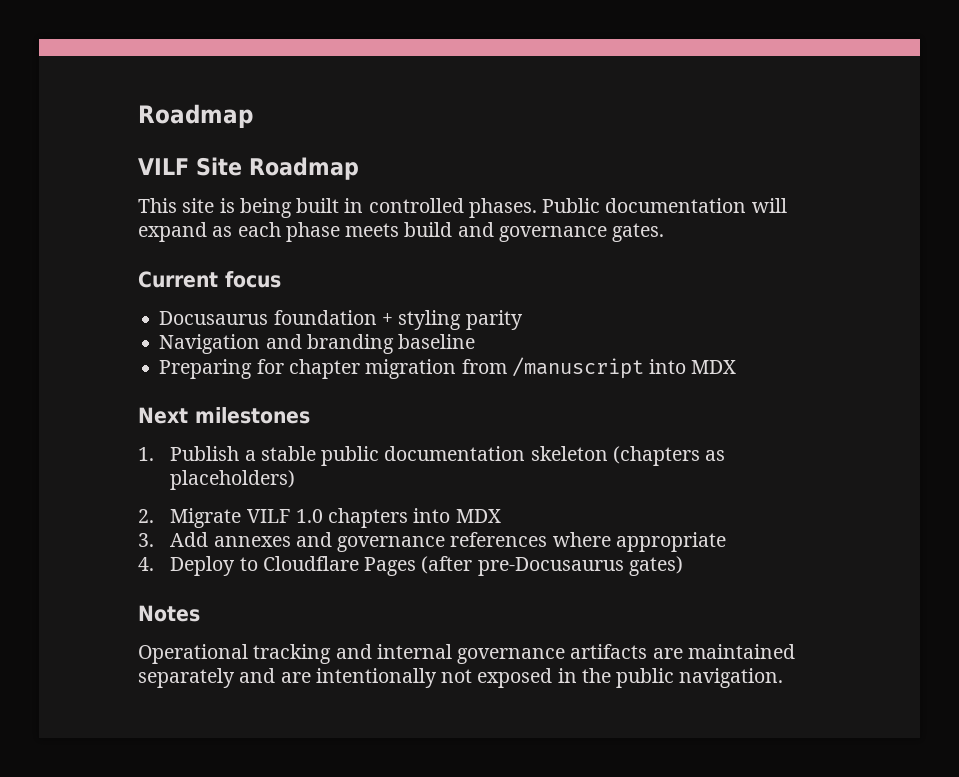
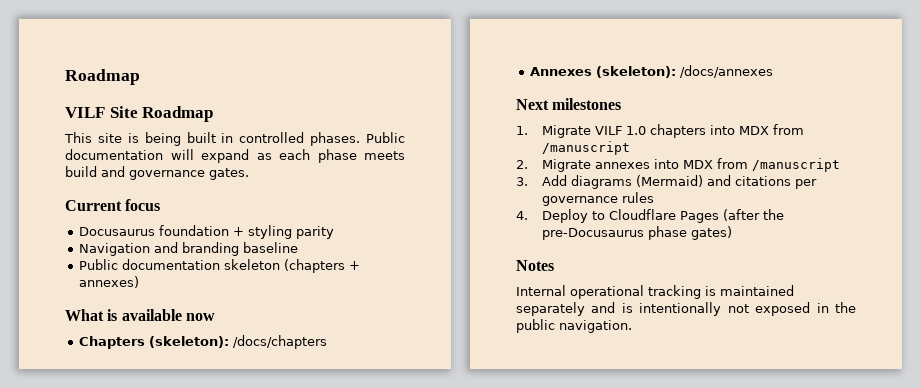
- Preparing for chapter migration from /manuscript into MDX
+ Public documentation skeleton (chapters + annexes)
+ What is available now
+ Chapters (skeleton): /docs/chapters
+ Annexes (skeleton): /docs/annexes
  Next milestones
- 1. Publish a stable public documentation skeleton (chapters as placeholders)
- 2. Migrate VILF 1.0 chapters into MDX
- 3. Add annexes and governance references where appropriate
+ 1. Migrate VILF 1.0 chapters into MDX from /manuscript
+ 2. Migrate annexes into MDX from /manuscript
+ 3. Add diagrams (Mermaid) and citations per governance rules
- 4. Deploy to Cloudflare Pages (after pre-Docusaurus gates)
+ 4. Deploy to Cloudflare Pages (after the pre-Docusaurus phase gates)
- Operational tracking and internal governance artifacts are maintained separately and are intentionally not exposed in the public navigation.
+ Internal operational tracking is maintained separately and is intentionally not exposed in the public navigation.

